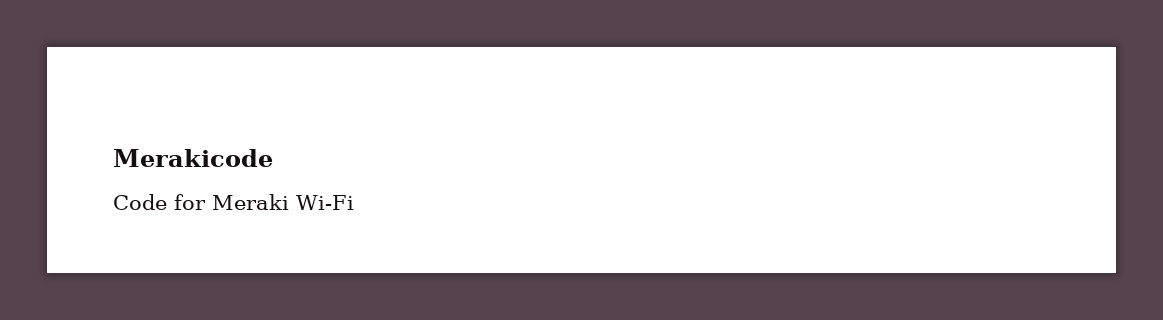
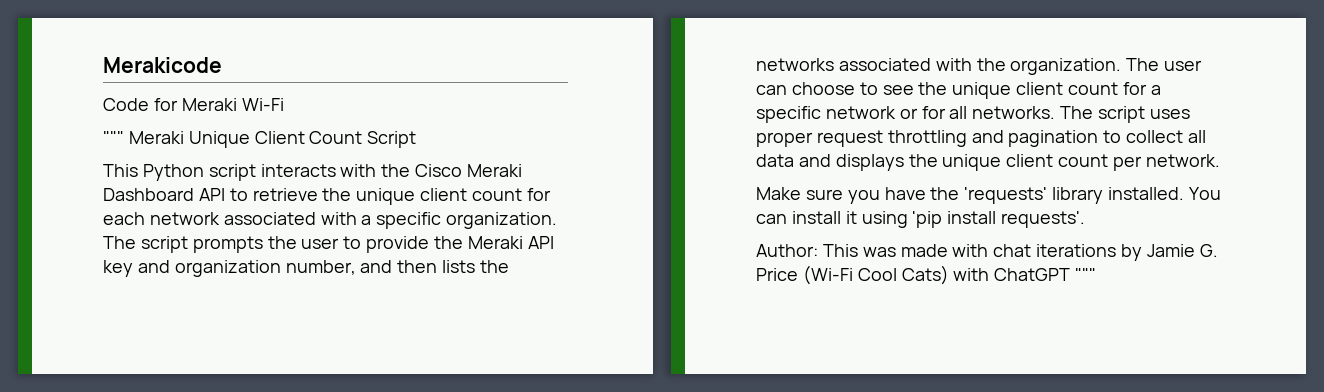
+ """ Meraki Unique Client Count Script
+ This Python script interacts with the Cisco Meraki Dashboard API to retrieve the unique client count for each network associated with a specific organization. The script prompts the user to provide the Meraki API key and organization number, and then lists the networks associated with the organization. The user can choose to see the unique client count for a specific network or for all networks. The script uses proper request throttling and pagination to collect all data and displays the unique client count per network.
+ Make sure you have the 'requests' library installed. You can install it using 'pip install requests'.
+ Author: This was made with chat iterations by Jamie G. Price (Wi-Fi Cool Cats) with ChatGPT """

